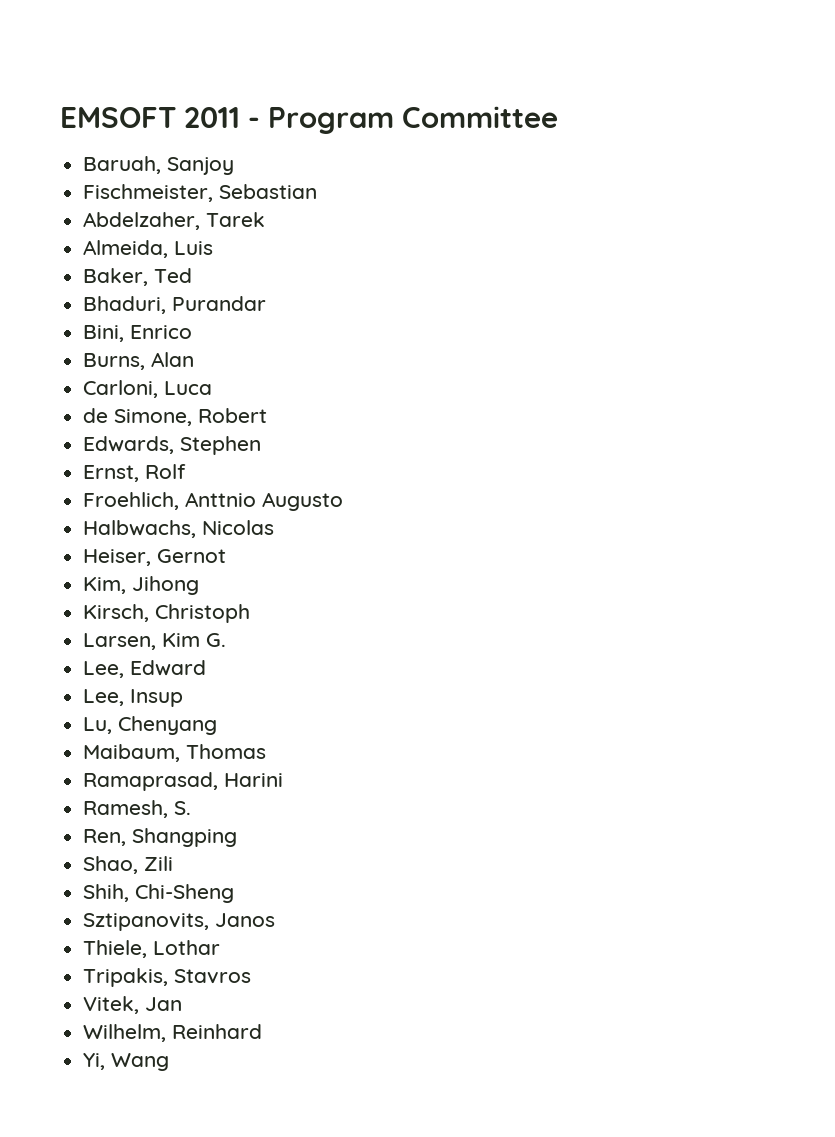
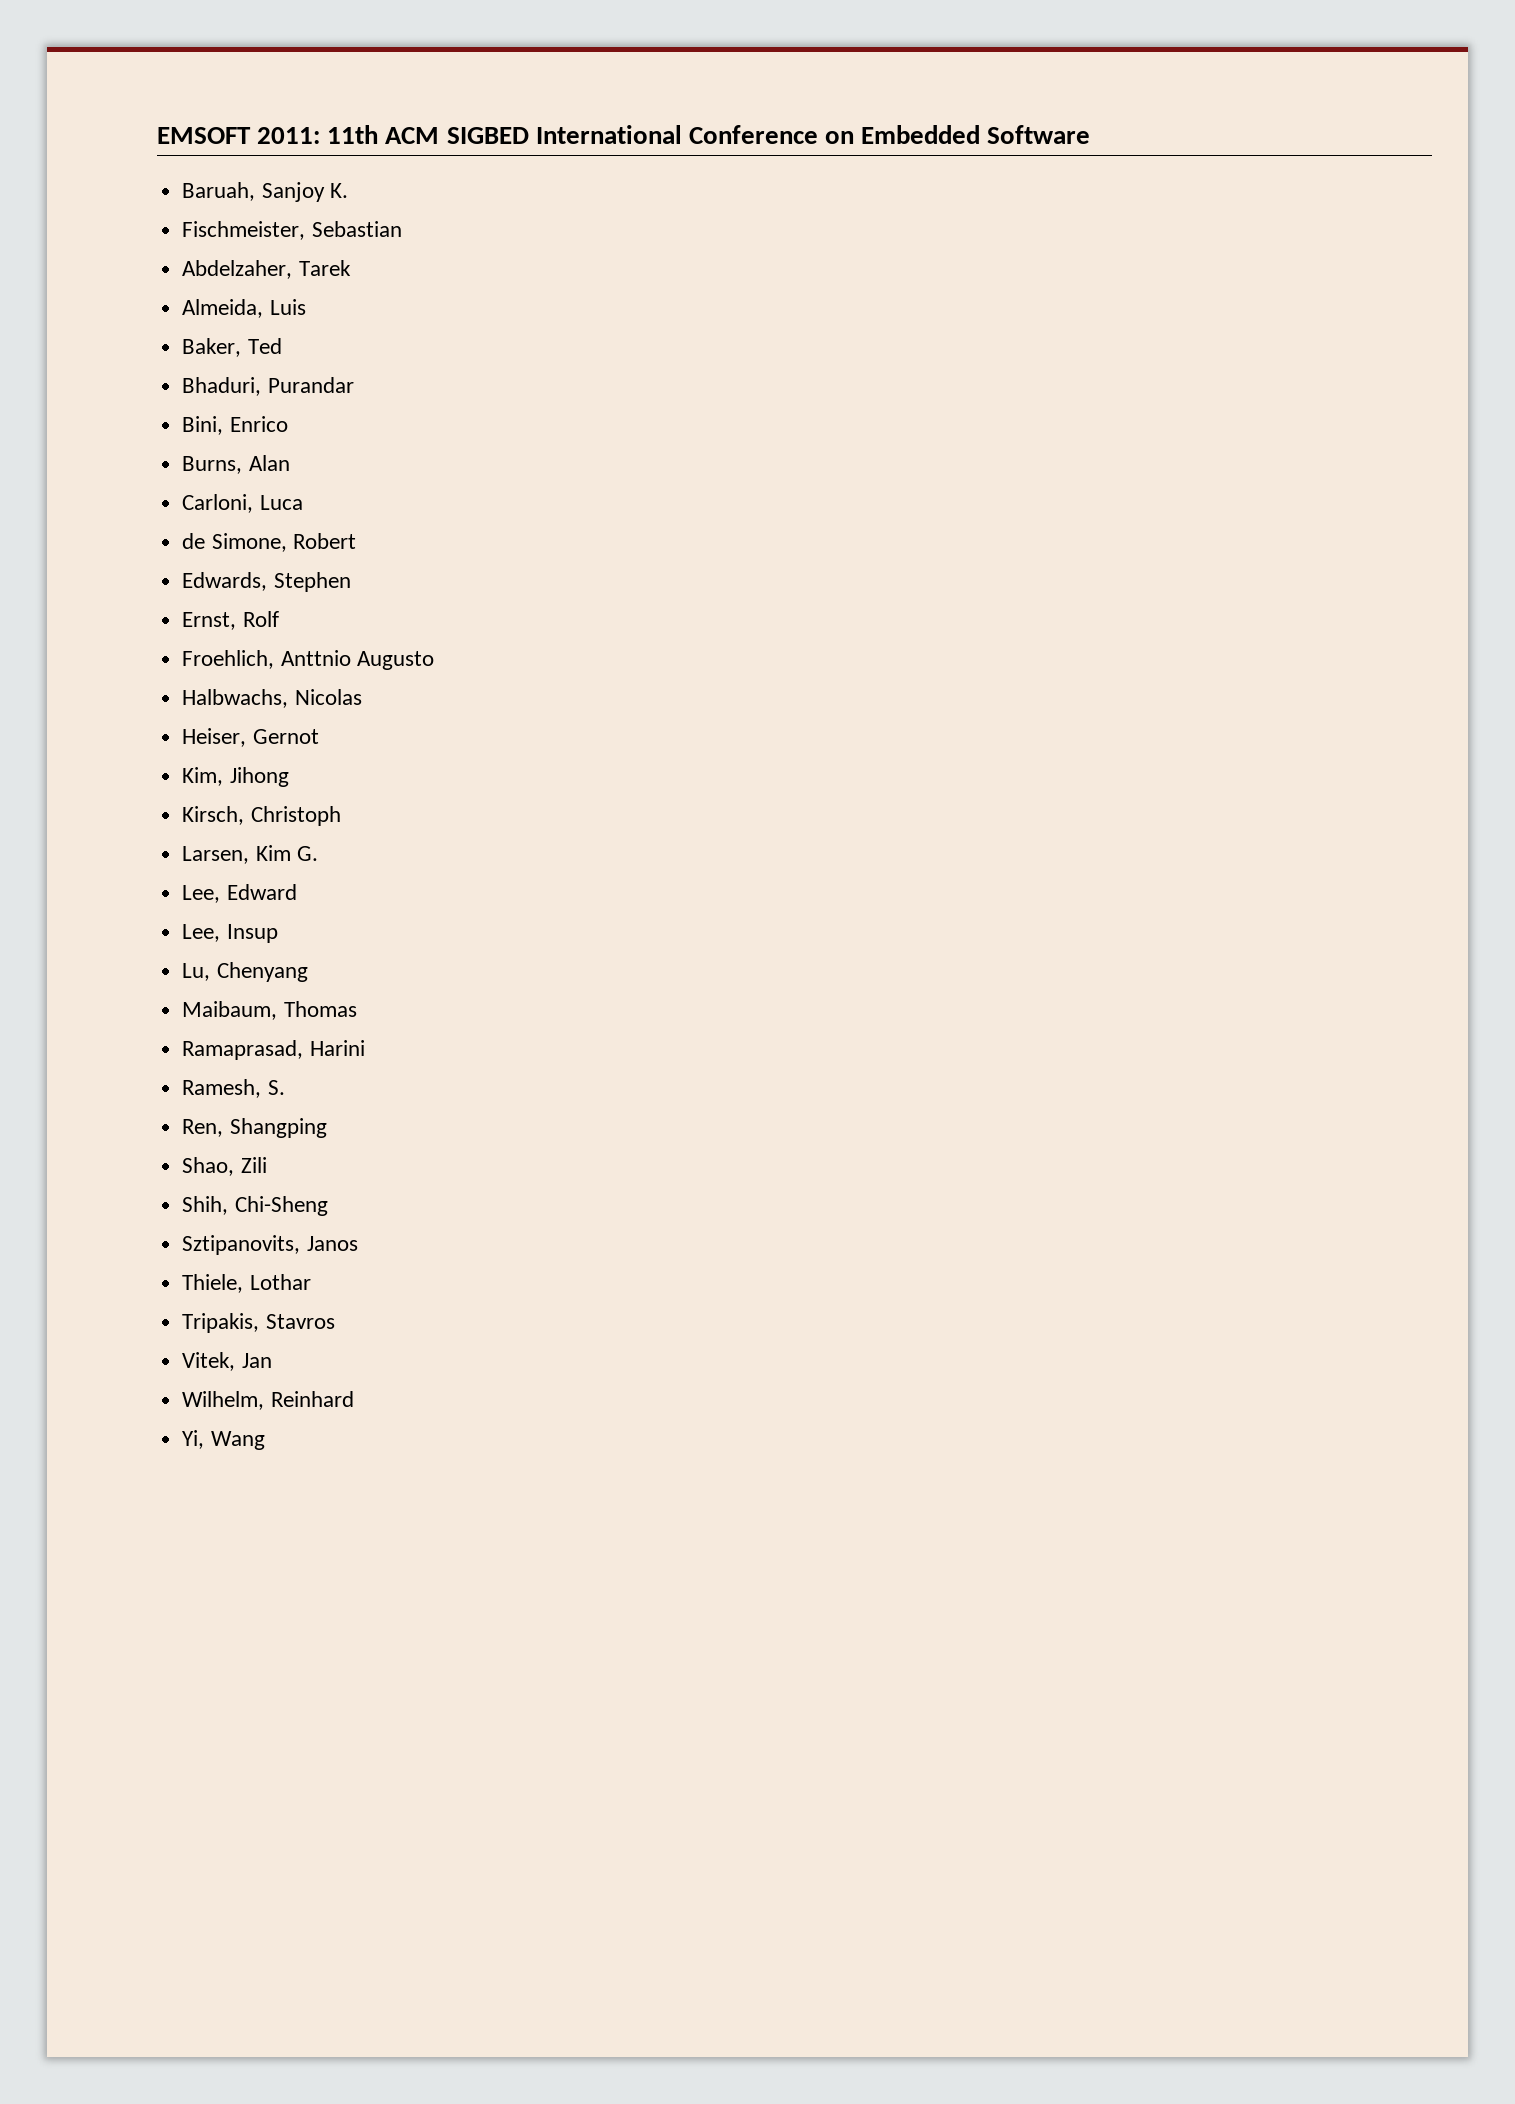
- EMSOFT 2011 - Program Committee
+ EMSOFT 2011: 11th ACM SIGBED International Conference on Embedded Software
- Baruah, Sanjoy
+ Baruah, Sanjoy K.

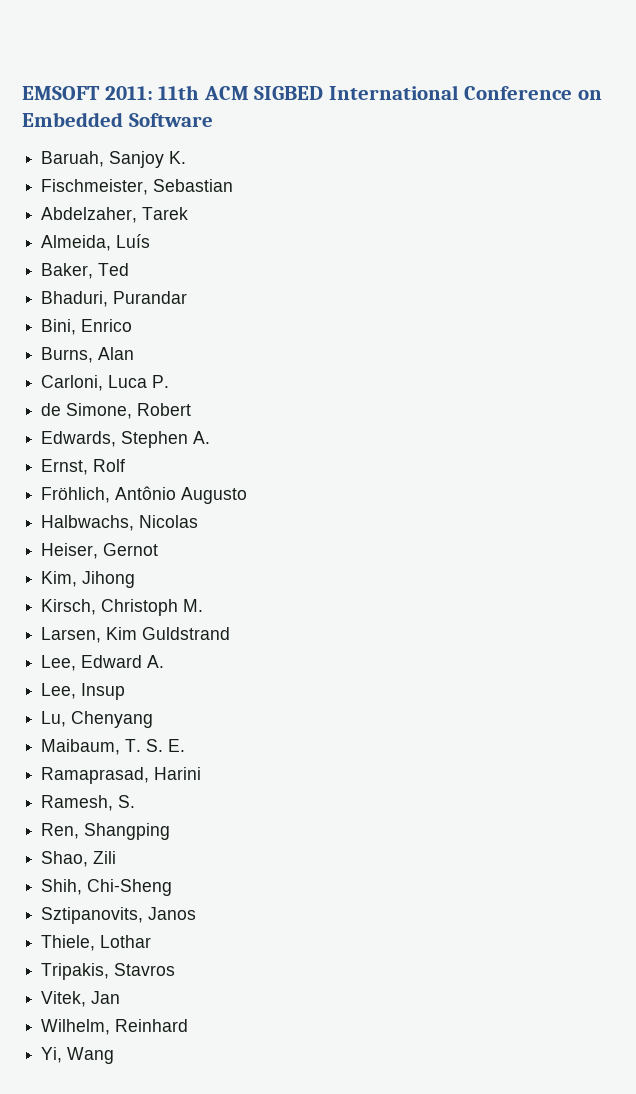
- Almeida, Luis
+ Almeida, Luís
- Carloni, Luca
+ Carloni, Luca P.
- Edwards, Stephen
+ Edwards, Stephen A.
- Froehlich, Anttnio Augusto
+ Fröhlich, Antônio Augusto
- Kirsch, Christoph
+ Kirsch, Christoph M.
- Larsen, Kim G.
+ Larsen, Kim Guldstrand
- Lee, Edward
+ Lee, Edward A.
- Maibaum, Thomas
+ Maibaum, T. S. E.

